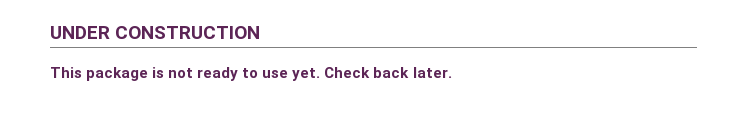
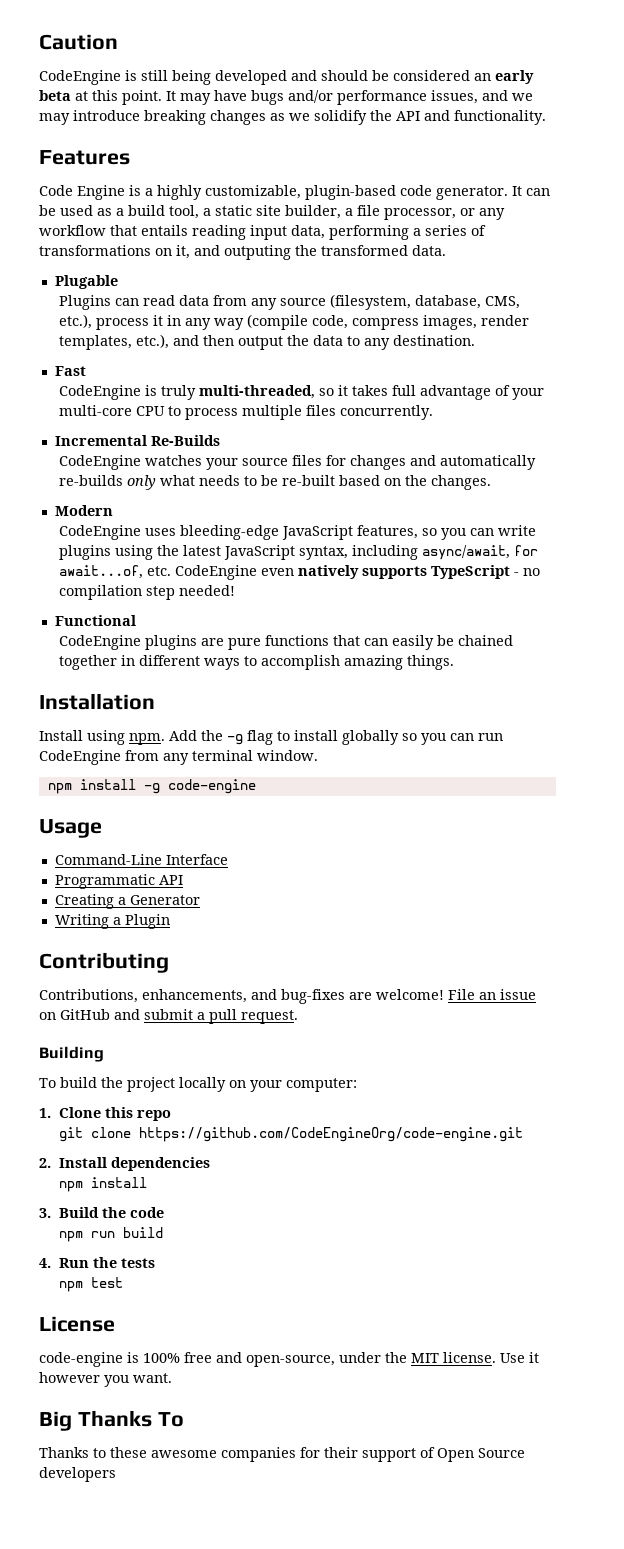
- UNDER CONSTRUCTION
- This package is not ready to use yet. Check back later.
+ Caution
+ CodeEngine is still being developed and should be considered an early beta at this point. It may have bugs and/or performance issues, and we may introduce breaking changes as we solidify the API and functionality.
+ Features
+ Code Engine is a highly customizable, plugin-based code generator. It can be used as a build tool, a static site builder, a file processor, or any workflow that entails reading input data, performing a series of transformations on it, and outputing the transformed data.
+ Plugable
+ Plugins can read data from any source (filesystem, database, CMS, etc.), process it in any way (compile code, compress images, render templates, etc.), and then output the data to any destination.
+ Fast
+ CodeEngine is truly multi-threaded, so it takes full advantage of your multi-core CPU to process multiple files concurrently.
+ Incremental Re-Builds
+ CodeEngine watches your source files for changes and automatically re-builds only what needs to be re-built based on the changes.
+ Modern
+ CodeEngine uses bleeding-edge JavaScript features, so you can write plugins using the latest JavaScript syntax, including async/await, for await...of, etc. CodeEngine even natively supports TypeScript - no compilation step needed!
+ Functional
+ CodeEngine plugins are pure functions that can easily be chained together in different ways to accomplish amazing things.
+ Installation
+ Install using npm. Add the -g flag to install globally so you can run CodeEngine from any terminal window.
+ npm install -g code-engine
+ Usage
+ Command-Line Interface
+ Programmatic API
+ Creating a Generator
+ Writing a Plugin
+ Contributing
+ Contributions, enhancements, and bug-fixes are welcome! File an issue on GitHub and submit a pull request.
+ Building
+ To build the project locally on your computer:
+ 1. Clone this repo
+ git clone https://github.com/CodeEngineOrg/code-engine.git
+ 2. Install dependencies
+ npm install
+ 3. Build the code
+ npm run build
+ 4. Run the tests
+ npm test
+ License
+ code-engine is 100% free and open-source, under the MIT license. Use it however you want.
+ Big Thanks To
+ Thanks to these awesome companies for their support of Open Source developers

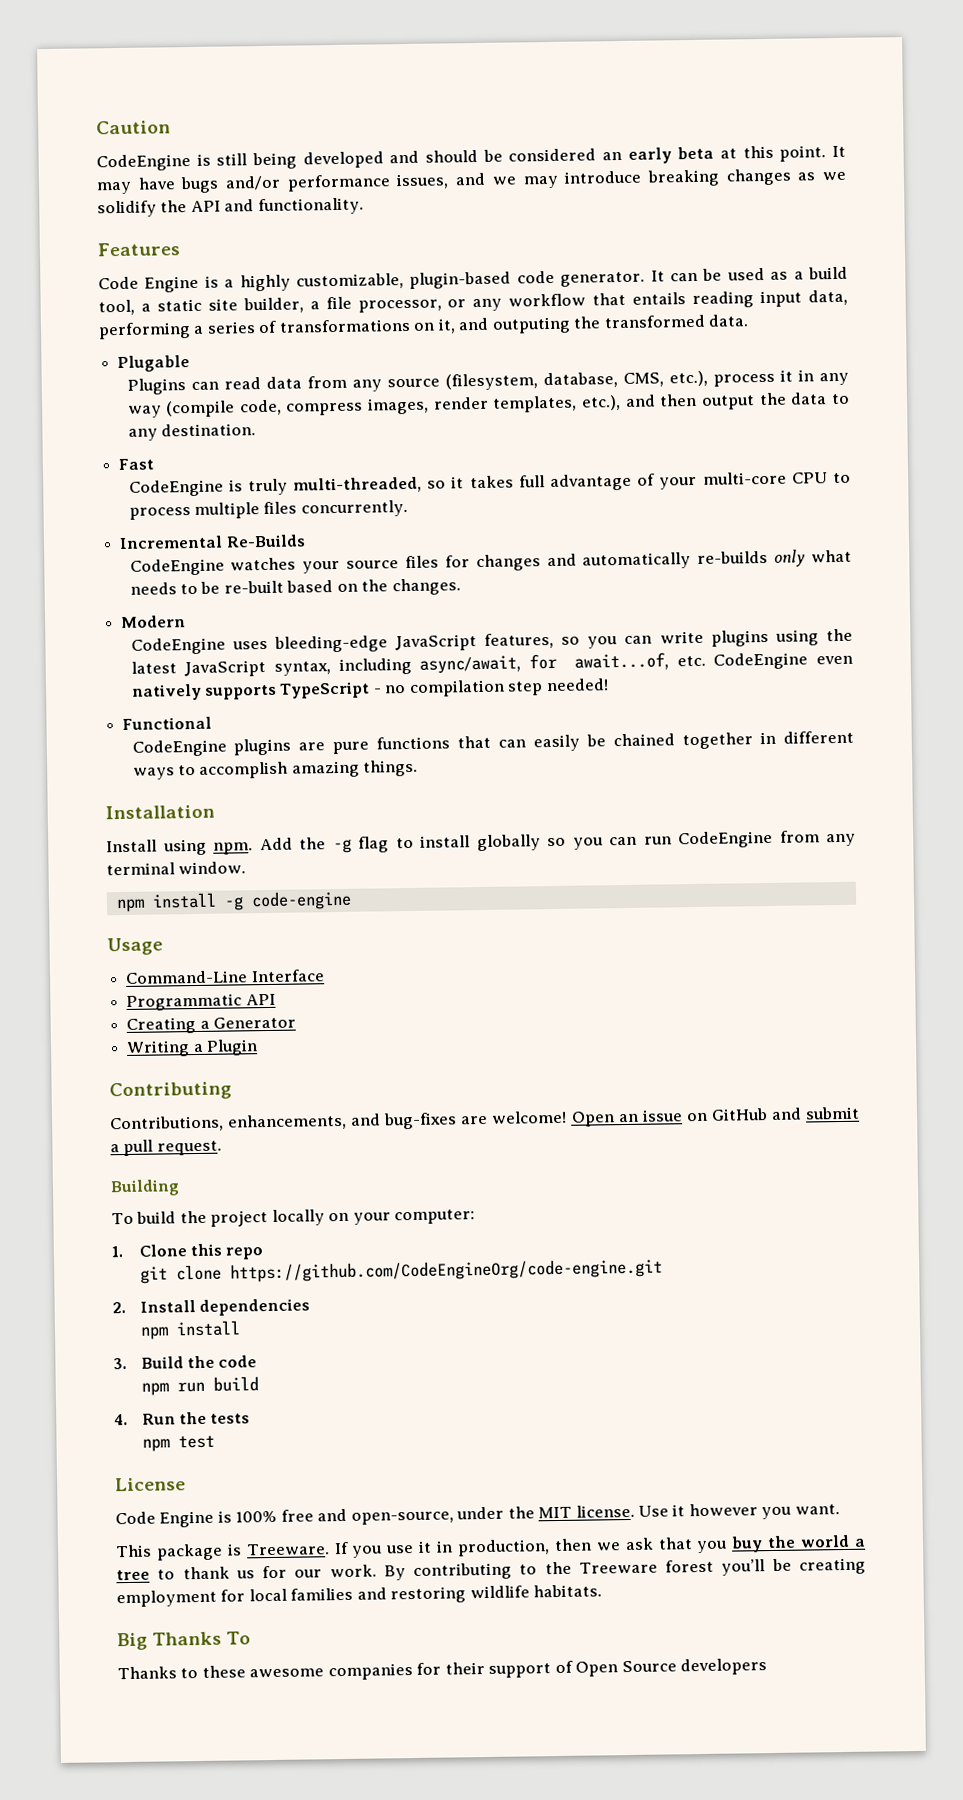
- File an issue on GitHub and submit a pull request.
+ Open an issue on GitHub and submit a pull request.
- code-engine is 100% free and open-source, under the MIT license.
+ Code Engine is 100% free and open-source, under the MIT license.
+ This package is Treeware. If you use it in production, then we ask that you buy the world a tree to thank us for our work. By contributing to the Treeware forest you’ll be creating employment for local families and restoring wildlife habitats.

